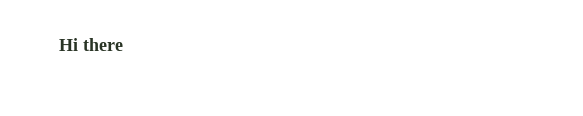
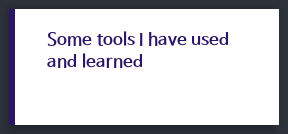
- Hi there
+ Some tools I have used and learned

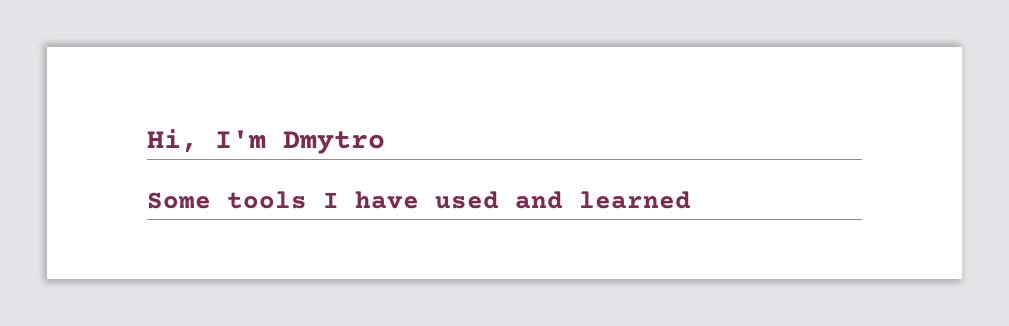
+ Hi, I'm Dmytro

